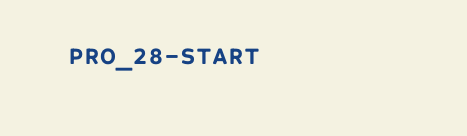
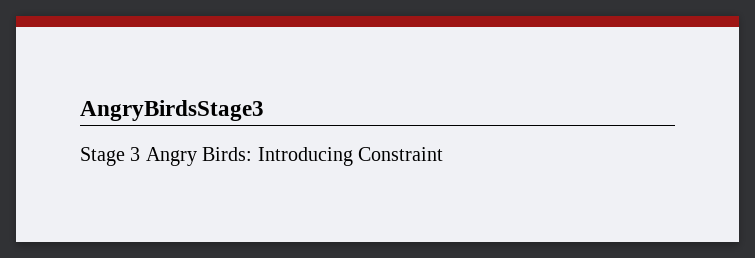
- PRO_28-START
+ AngryBirdsStage3
+ Stage 3 Angry Birds: Introducing Constraint

